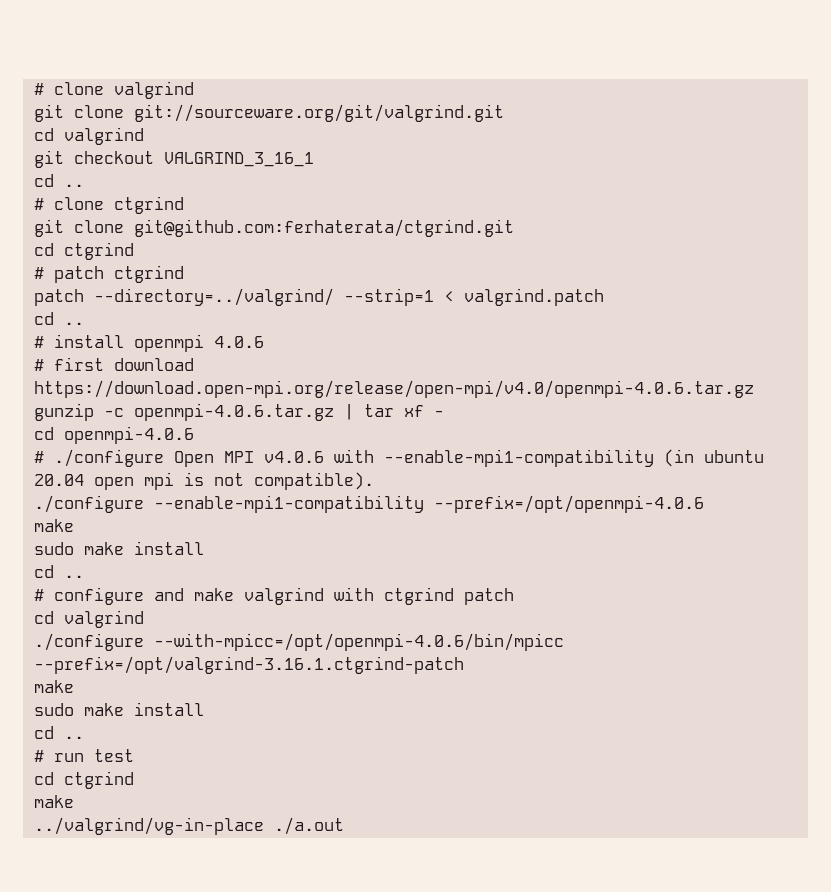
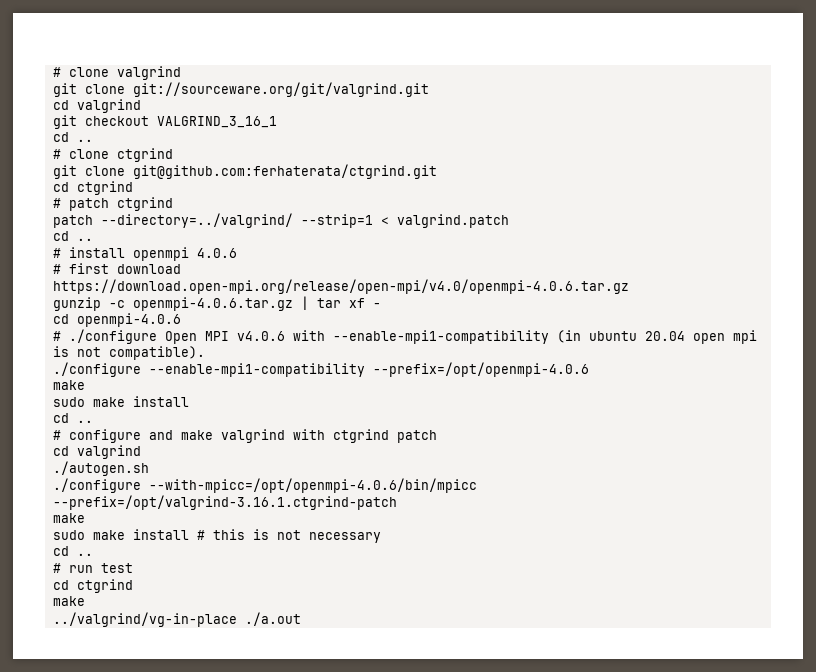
+ ./autogen.sh
  ./configure --with-mpicc=/opt/openmpi-4.0.6/bin/mpicc --prefix=/opt/valgrind-3.16.1.ctgrind-patch
  make
- sudo make install
+ sudo make install # this is not necessary

